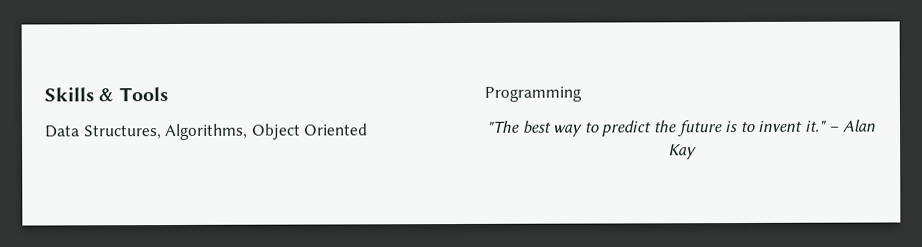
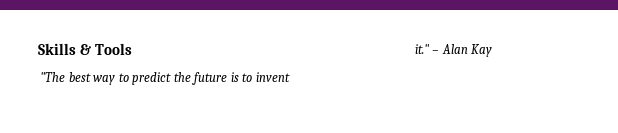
- Data Structures, Algorithms, Object Oriented Programming

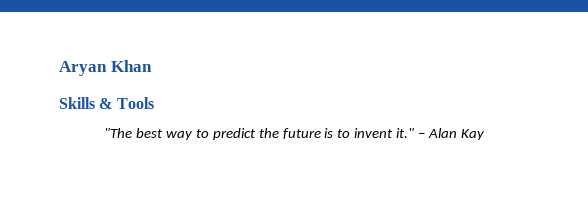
+ Aryan Khan

